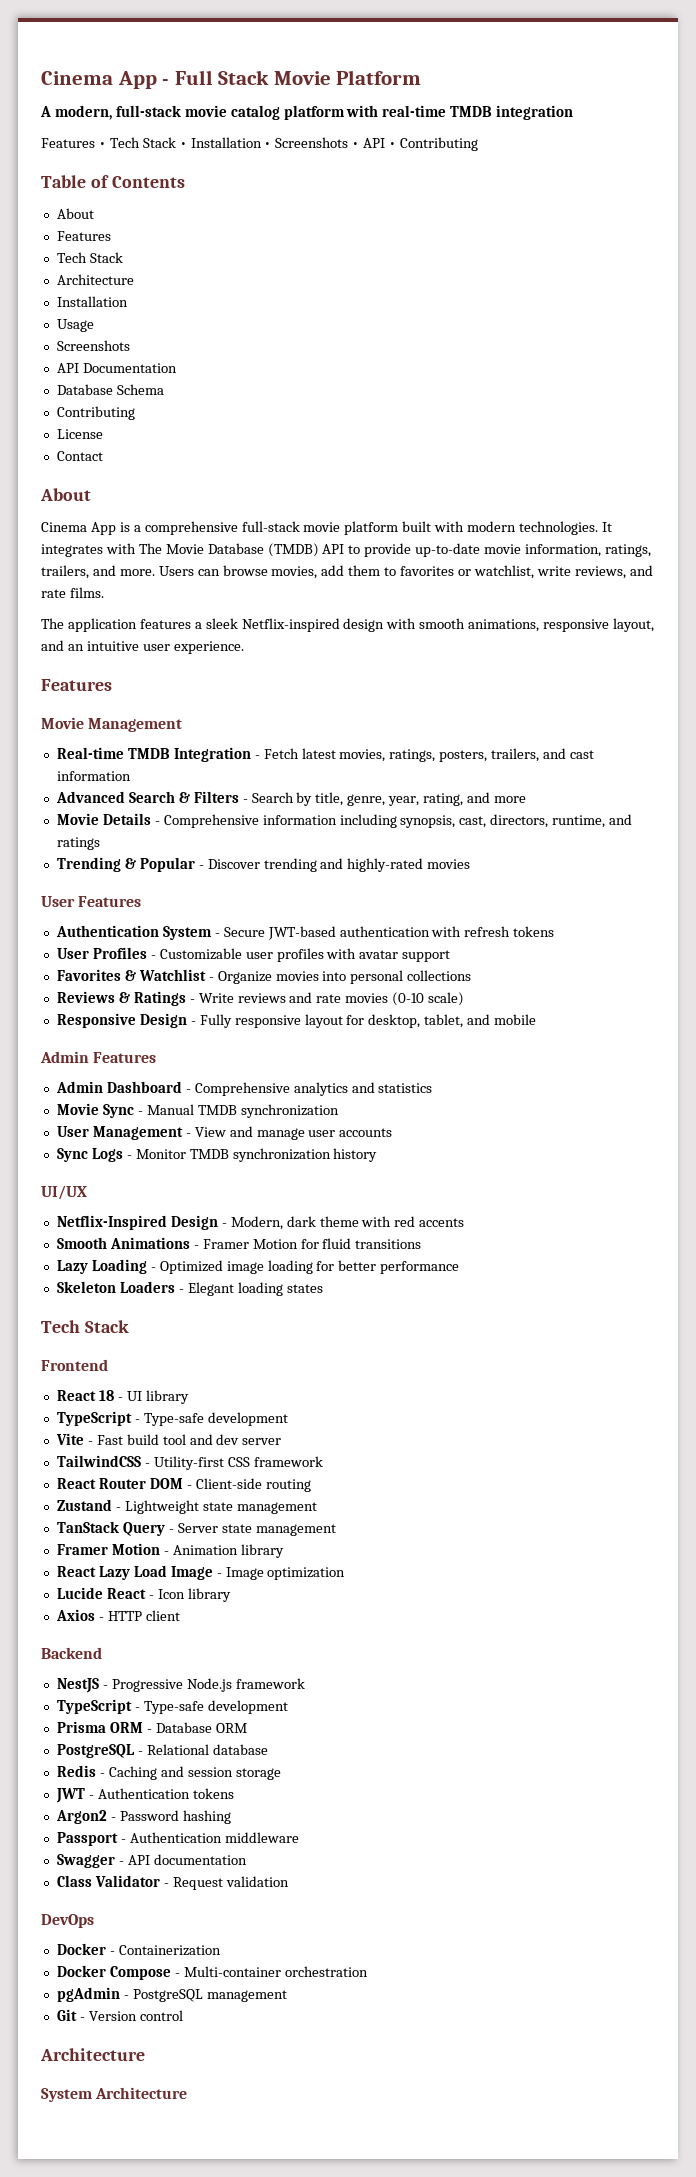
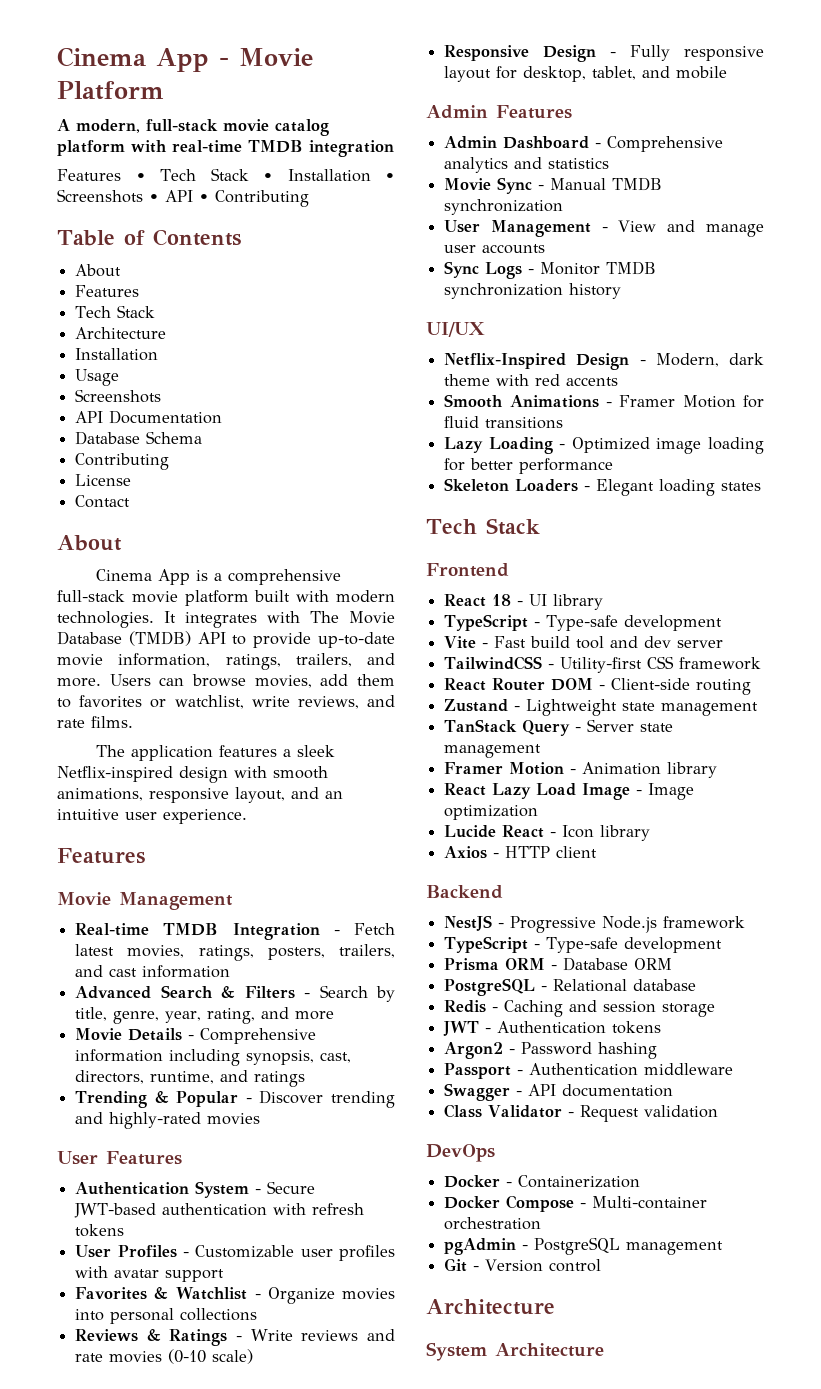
- Cinema App - Full Stack Movie Platform
+ Cinema App - Movie Platform

